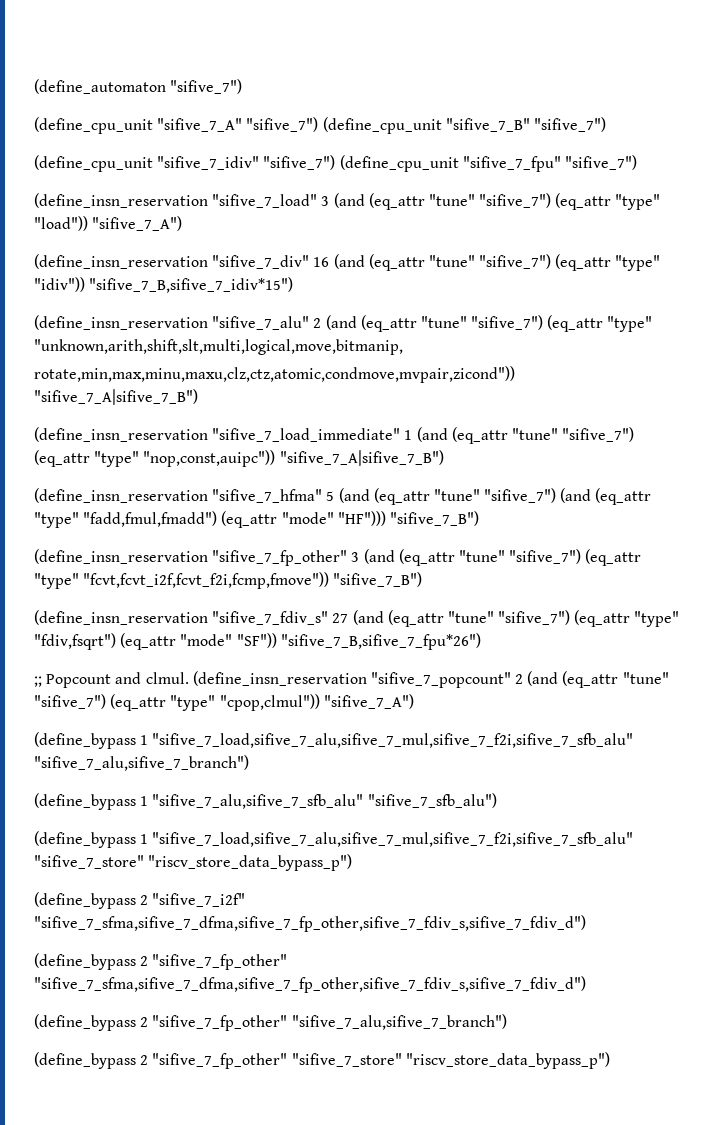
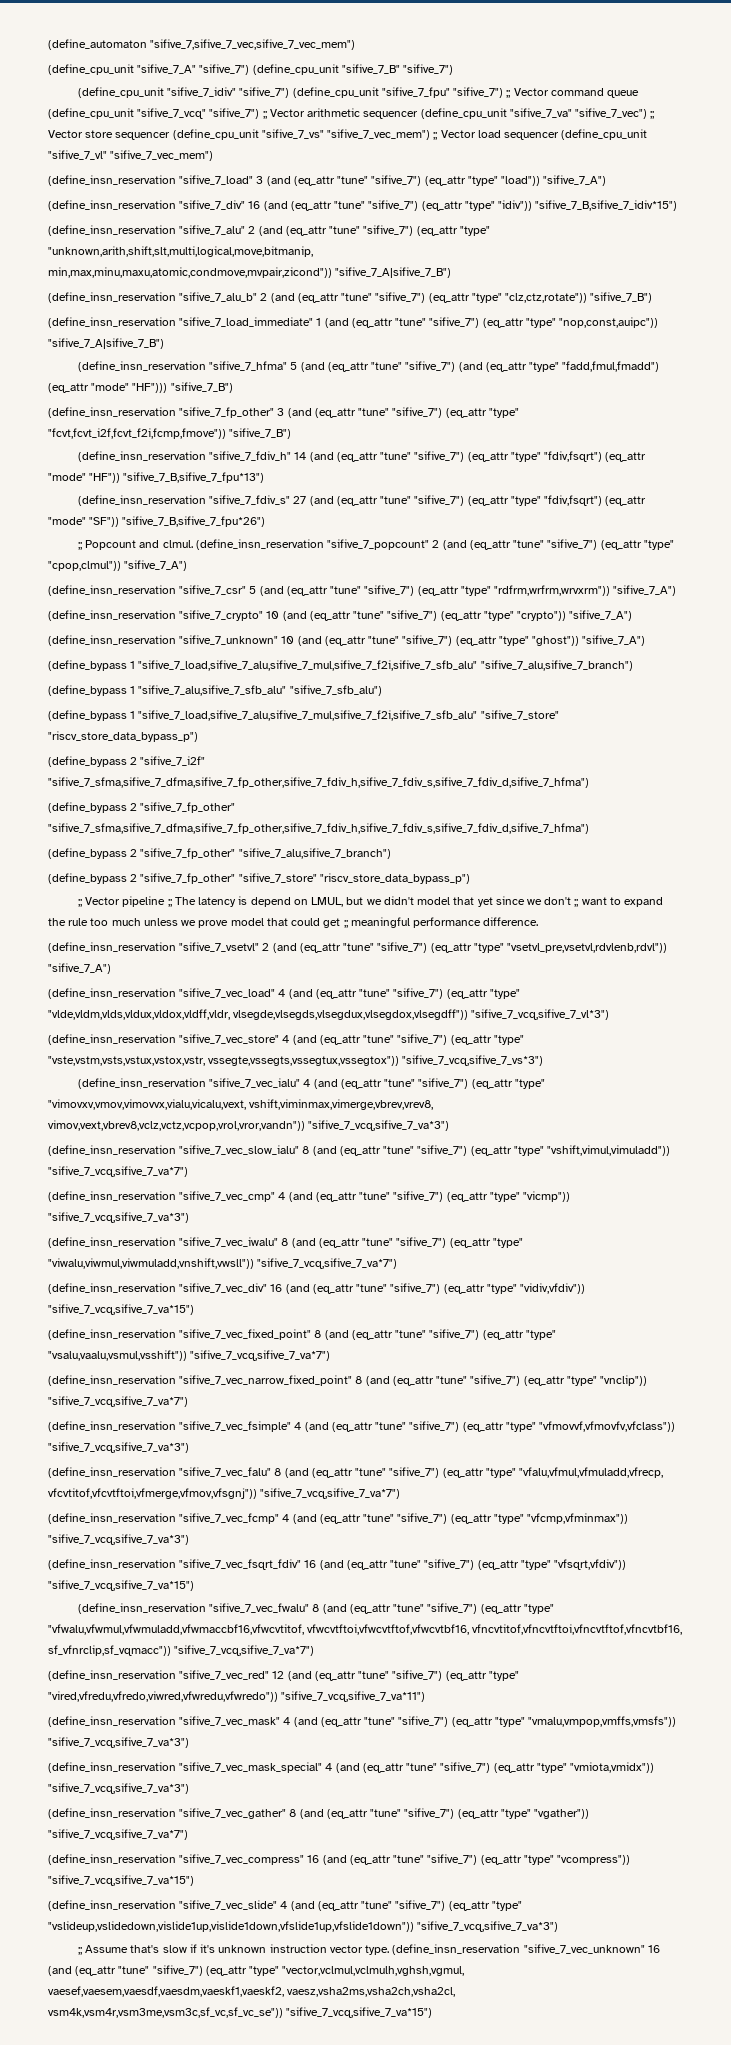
- (define_automaton "sifive_7")
+ (define_automaton "sifive_7,sifive_7_vec,sifive_7_vec_mem")
- (define_cpu_unit "sifive_7_idiv" "sifive_7") (define_cpu_unit "sifive_7_fpu" "sifive_7")
+ (define_cpu_unit "sifive_7_idiv" "sifive_7") (define_cpu_unit "sifive_7_fpu" "sifive_7") ;; Vector command queue (define_cpu_unit "sifive_7_vcq" "sifive_7") ;; Vector arithmetic sequencer (define_cpu_unit "sifive_7_va" "sifive_7_vec") ;; Vector store sequencer (define_cpu_unit "sifive_7_vs" "sifive_7_vec_mem") ;; Vector load sequencer (define_cpu_unit "sifive_7_vl" "sifive_7_vec_mem")
- rotate,min,max,minu,maxu,clz,ctz,atomic,condmove,mvpair,zicond")) "sifive_7_A|sifive_7_B")
+ min,max,minu,maxu,atomic,condmove,mvpair,zicond")) "sifive_7_A|sifive_7_B")
+ (define_insn_reservation "sifive_7_alu_b" 2 (and (eq_attr "tune" "sifive_7") (eq_attr "type" "clz,ctz,rotate")) "sifive_7_B")
+ (define_insn_reservation "sifive_7_fdiv_h" 14 (and (eq_attr "tune" "sifive_7") (eq_attr "type" "fdiv,fsqrt") (eq_attr "mode" "HF")) "sifive_7_B,sifive_7_fpu*13")
+ (define_insn_reservation "sifive_7_csr" 5 (and (eq_attr "tune" "sifive_7") (eq_attr "type" "rdfrm,wrfrm,wrvxrm")) "sifive_7_A")
+ (define_insn_reservation "sifive_7_crypto" 10 (and (eq_attr "tune" "sifive_7") (eq_attr "type" "crypto")) "sifive_7_A")
+ (define_insn_reservation "sifive_7_unknown" 10 (and (eq_attr "tune" "sifive_7") (eq_attr "type" "ghost")) "sifive_7_A")
- (define_bypass 2 "sifive_7_i2f" "sifive_7_sfma,sifive_7_dfma,sifive_7_fp_other,sifive_7_fdiv_s,sifive_7_fdiv_d")
- (define_bypass 2 "sifive_7_fp_other" "sifive_7_sfma,sifive_7_dfma,sifive_7_fp_other,sifive_7_fdiv_s,sifive_7_fdiv_d")
+ (define_bypass 2 "sifive_7_i2f" "sifive_7_sfma,sifive_7_dfma,sifive_7_fp_other,sifive_7_fdiv_h,sifive_7_fdiv_s,sifive_7_fdiv_d,sifive_7_hfma")
+ (define_bypass 2 "sifive_7_fp_other" "sifive_7_sfma,sifive_7_dfma,sifive_7_fp_other,sifive_7_fdiv_h,sifive_7_fdiv_s,sifive_7_fdiv_d,sifive_7_hfma")
+ ;; Vector pipeline ;; The latency is depend on LMUL, but we didn't model that yet since we don't ;; want to expand the rule too much unless we prove model that could get ;; meaningful performance difference.
+ (define_insn_reservation "sifive_7_vsetvl" 2 (and (eq_attr "tune" "sifive_7") (eq_attr "type" "vsetvl_pre,vsetvl,rdvlenb,rdvl")) "sifive_7_A")
+ (define_insn_reservation "sifive_7_vec_load" 4 (and (eq_attr "tune" "sifive_7") (eq_attr "type" "vlde,vldm,vlds,vldux,vldox,vldff,vldr, vlsegde,vlsegds,vlsegdux,vlsegdox,vlsegdff")) "sifive_7_vcq,sifive_7_vl*3")
+ (define_insn_reservation "sifive_7_vec_store" 4 (and (eq_attr "tune" "sifive_7") (eq_attr "type" "vste,vstm,vsts,vstux,vstox,vstr, vssegte,vssegts,vssegtux,vssegtox")) "sifive_7_vcq,sifive_7_vs*3")
+ (define_insn_reservation "sifive_7_vec_ialu" 4 (and (eq_attr "tune" "sifive_7") (eq_attr "type" "vimovxv,vmov,vimovvx,vialu,vicalu,vext, vshift,viminmax,vimerge,vbrev,vrev8, vimov,vext,vbrev8,vclz,vctz,vcpop,vrol,vror,vandn")) "sifive_7_vcq,sifive_7_va*3")
+ (define_insn_reservation "sifive_7_vec_slow_ialu" 8 (and (eq_attr "tune" "sifive_7") (eq_attr "type" "vshift,vimul,vimuladd")) "sifive_7_vcq,sifive_7_va*7")
+ (define_insn_reservation "sifive_7_vec_cmp" 4 (and (eq_attr "tune" "sifive_7") (eq_attr "type" "vicmp")) "sifive_7_vcq,sifive_7_va*3")
+ (define_insn_reservation "sifive_7_vec_iwalu" 8 (and (eq_attr "tune" "sifive_7") (eq_attr "type" "viwalu,viwmul,viwmuladd,vnshift,vwsll")) "sifive_7_vcq,sifive_7_va*7")
+ (define_insn_reservation "sifive_7_vec_div" 16 (and (eq_attr "tune" "sifive_7") (eq_attr "type" "vidiv,vfdiv")) "sifive_7_vcq,sifive_7_va*15")
+ (define_insn_reservation "sifive_7_vec_fixed_point" 8 (and (eq_attr "tune" "sifive_7") (eq_attr "type" "vsalu,vaalu,vsmul,vsshift")) "sifive_7_vcq,sifive_7_va*7")
+ (define_insn_reservation "sifive_7_vec_narrow_fixed_point" 8 (and (eq_attr "tune" "sifive_7") (eq_attr "type" "vnclip")) "sifive_7_vcq,sifive_7_va*7")
+ (define_insn_reservation "sifive_7_vec_fsimple" 4 (and (eq_attr "tune" "sifive_7") (eq_attr "type" "vfmovvf,vfmovfv,vfclass")) "sifive_7_vcq,sifive_7_va*3")
+ (define_insn_reservation "sifive_7_vec_falu" 8 (and (eq_attr "tune" "sifive_7") (eq_attr "type" "vfalu,vfmul,vfmuladd,vfrecp, vfcvtitof,vfcvtftoi,vfmerge,vfmov,vfsgnj")) "sifive_7_vcq,sifive_7_va*7")
+ (define_insn_reservation "sifive_7_vec_fcmp" 4 (and (eq_attr "tune" "sifive_7") (eq_attr "type" "vfcmp,vfminmax")) "sifive_7_vcq,sifive_7_va*3")
+ (define_insn_reservation "sifive_7_vec_fsqrt_fdiv" 16 (and (eq_attr "tune" "sifive_7") (eq_attr "type" "vfsqrt,vfdiv")) "sifive_7_vcq,sifive_7_va*15")
+ (define_insn_reservation "sifive_7_vec_fwalu" 8 (and (eq_attr "tune" "sifive_7") (eq_attr "type" "vfwalu,vfwmul,vfwmuladd,vfwmaccbf16,vfwcvtitof, vfwcvtftoi,vfwcvtftof,vfwcvtbf16, vfncvtitof,vfncvtftoi,vfncvtftof,vfncvtbf16, sf_vfnrclip,sf_vqmacc")) "sifive_7_vcq,sifive_7_va*7")
+ (define_insn_reservation "sifive_7_vec_red" 12 (and (eq_attr "tune" "sifive_7") (eq_attr "type" "vired,vfredu,vfredo,viwred,vfwredu,vfwredo")) "sifive_7_vcq,sifive_7_va*11")
+ (define_insn_reservation "sifive_7_vec_mask" 4 (and (eq_attr "tune" "sifive_7") (eq_attr "type" "vmalu,vmpop,vmffs,vmsfs")) "sifive_7_vcq,sifive_7_va*3")
+ (define_insn_reservation "sifive_7_vec_mask_special" 4 (and (eq_attr "tune" "sifive_7") (eq_attr "type" "vmiota,vmidx")) "sifive_7_vcq,sifive_7_va*3")
+ (define_insn_reservation "sifive_7_vec_gather" 8 (and (eq_attr "tune" "sifive_7") (eq_attr "type" "vgather")) "sifive_7_vcq,sifive_7_va*7")
+ (define_insn_reservation "sifive_7_vec_compress" 16 (and (eq_attr "tune" "sifive_7") (eq_attr "type" "vcompress")) "sifive_7_vcq,sifive_7_va*15")
+ (define_insn_reservation "sifive_7_vec_slide" 4 (and (eq_attr "tune" "sifive_7") (eq_attr "type" "vslideup,vslidedown,vislide1up,vislide1down,vfslide1up,vfslide1down")) "sifive_7_vcq,sifive_7_va*3")
+ ;; Assume that's slow if it's unknown instruction vector type. (define_insn_reservation "sifive_7_vec_unknown" 16 (and (eq_attr "tune" "sifive_7") (eq_attr "type" "vector,vclmul,vclmulh,vghsh,vgmul, vaesef,vaesem,vaesdf,vaesdm,vaeskf1,vaeskf2, vaesz,vsha2ms,vsha2ch,vsha2cl, vsm4k,vsm4r,vsm3me,vsm3c,sf_vc,sf_vc_se")) "sifive_7_vcq,sifive_7_va*15")

